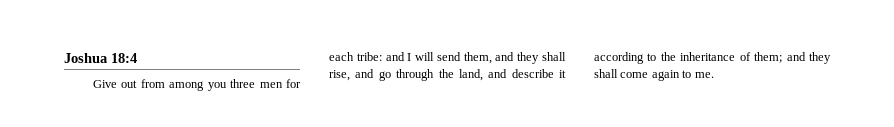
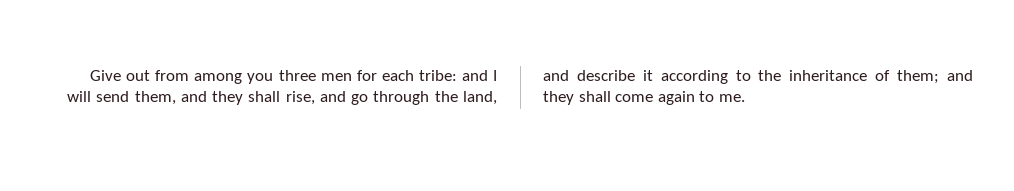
- Joshua 18:4

